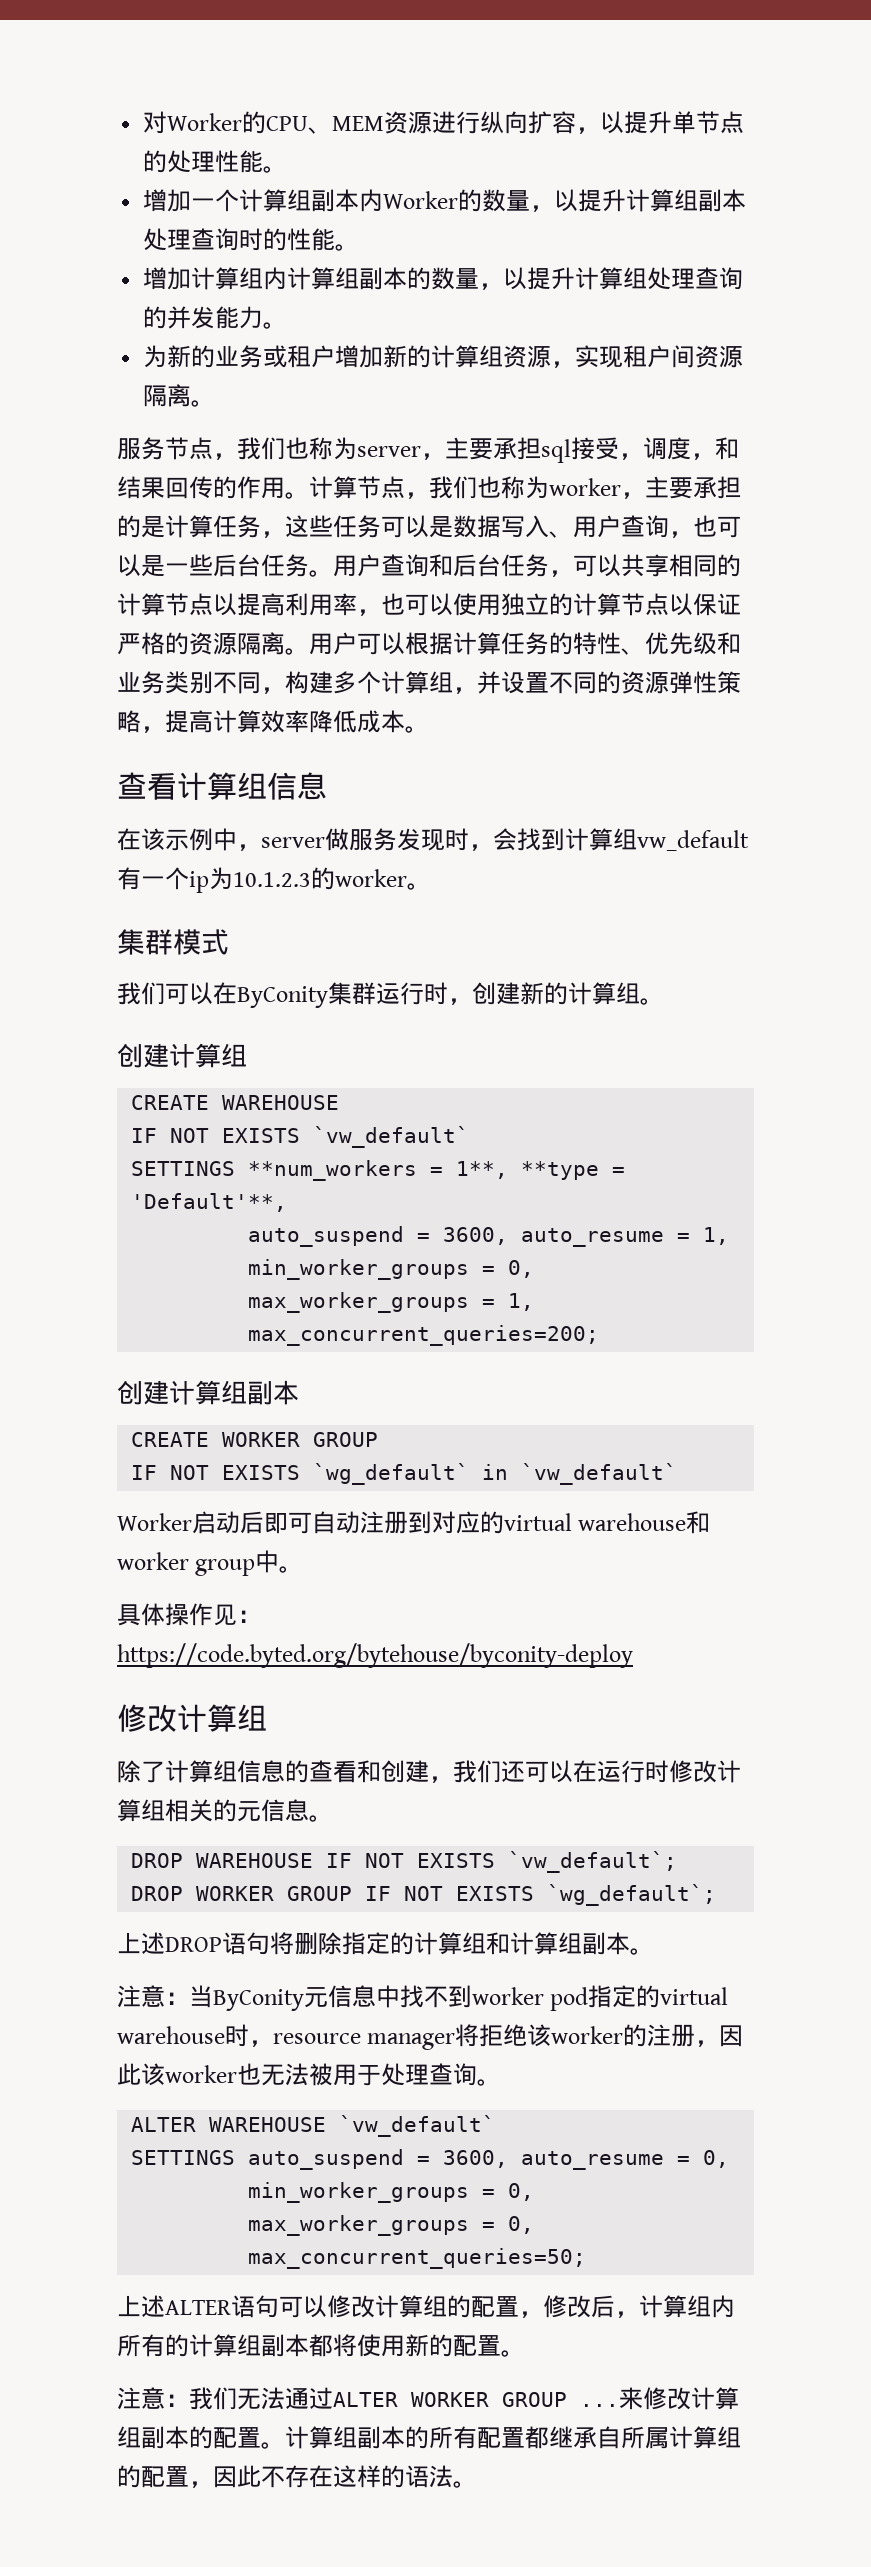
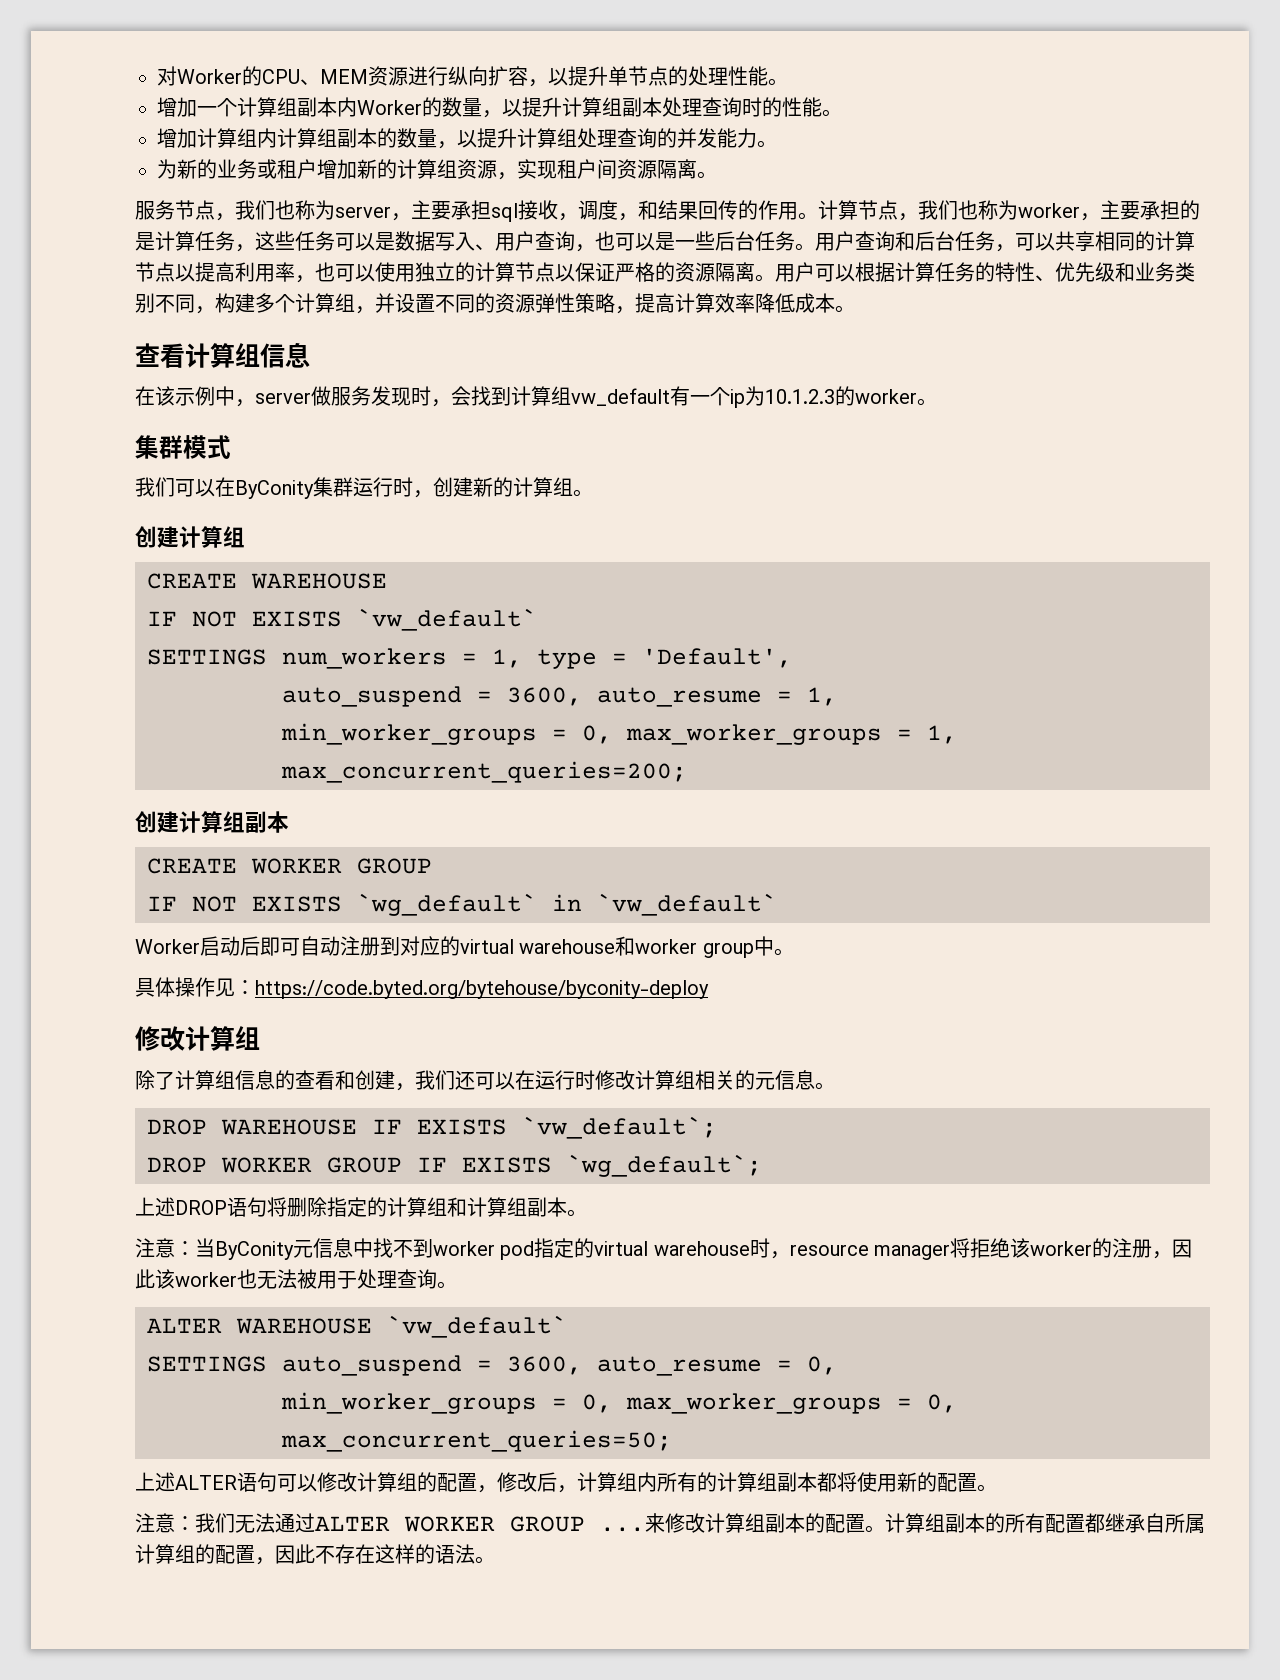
- 服务节点，我们也称为server，主要承担sql接受，调度，和结果回传的作用。
+ 服务节点，我们也称为server，主要承担sql接收，调度，和结果回传的作用。
- SETTINGS **num_workers = 1**, **type = 'Default'**,
+ SETTINGS num_workers = 1, type = 'Default',
- DROP WAREHOUSE IF NOT EXISTS `vw_default`;
+ DROP WAREHOUSE IF EXISTS `vw_default`;
- DROP WORKER GROUP IF NOT EXISTS `wg_default`;
+ DROP WORKER GROUP IF EXISTS `wg_default`;

